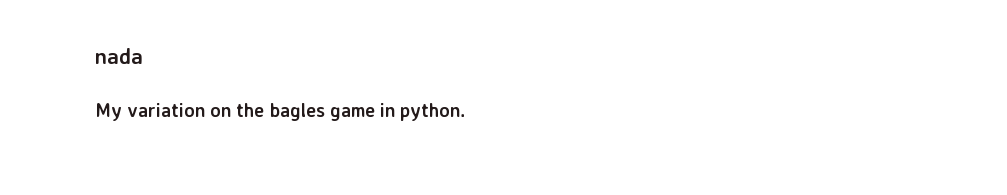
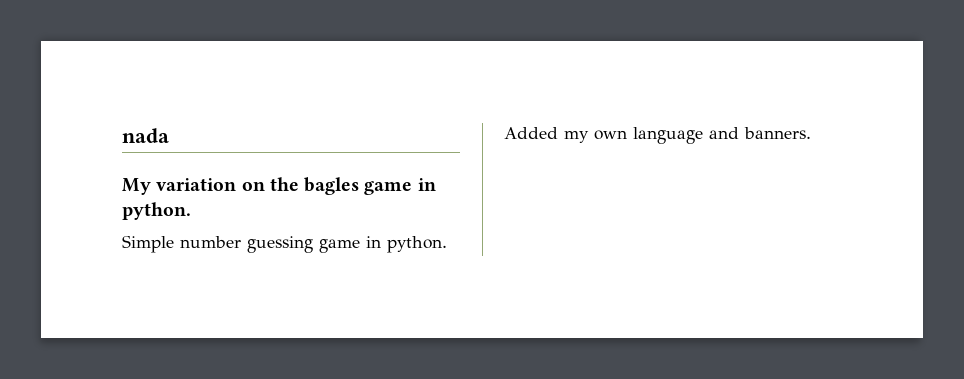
+ Simple number guessing game in python. Added my own language and banners.

